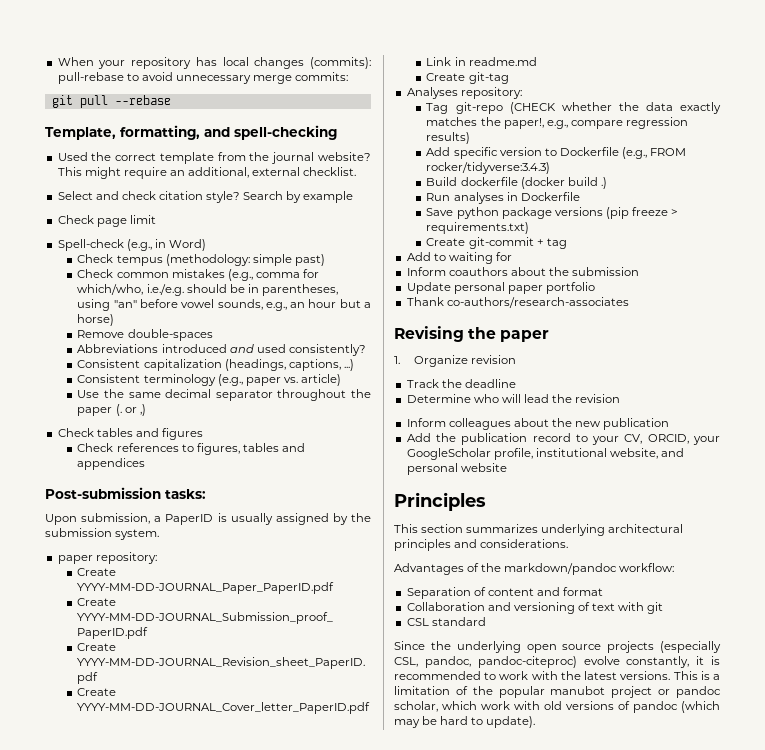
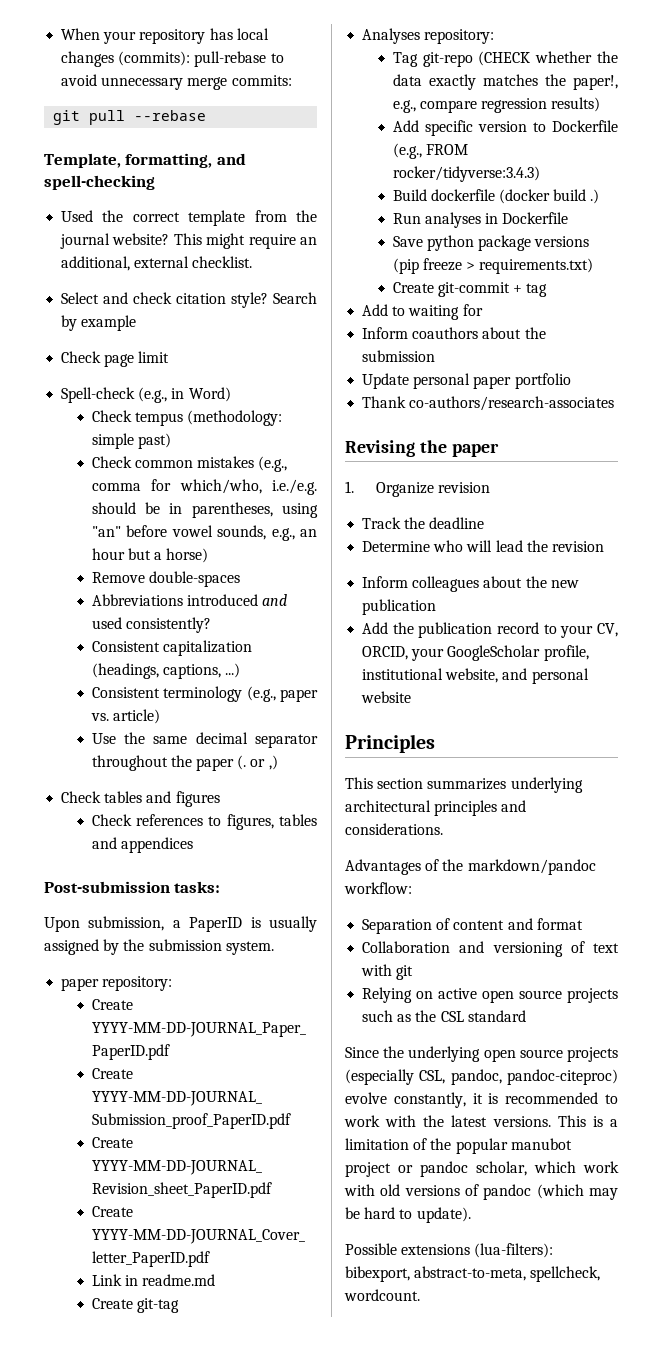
- CSL standard
+ Relying on active open source projects such as the CSL standard
+ Possible extensions (lua-filters): bibexport, abstract-to-meta, spellcheck, wordcount.

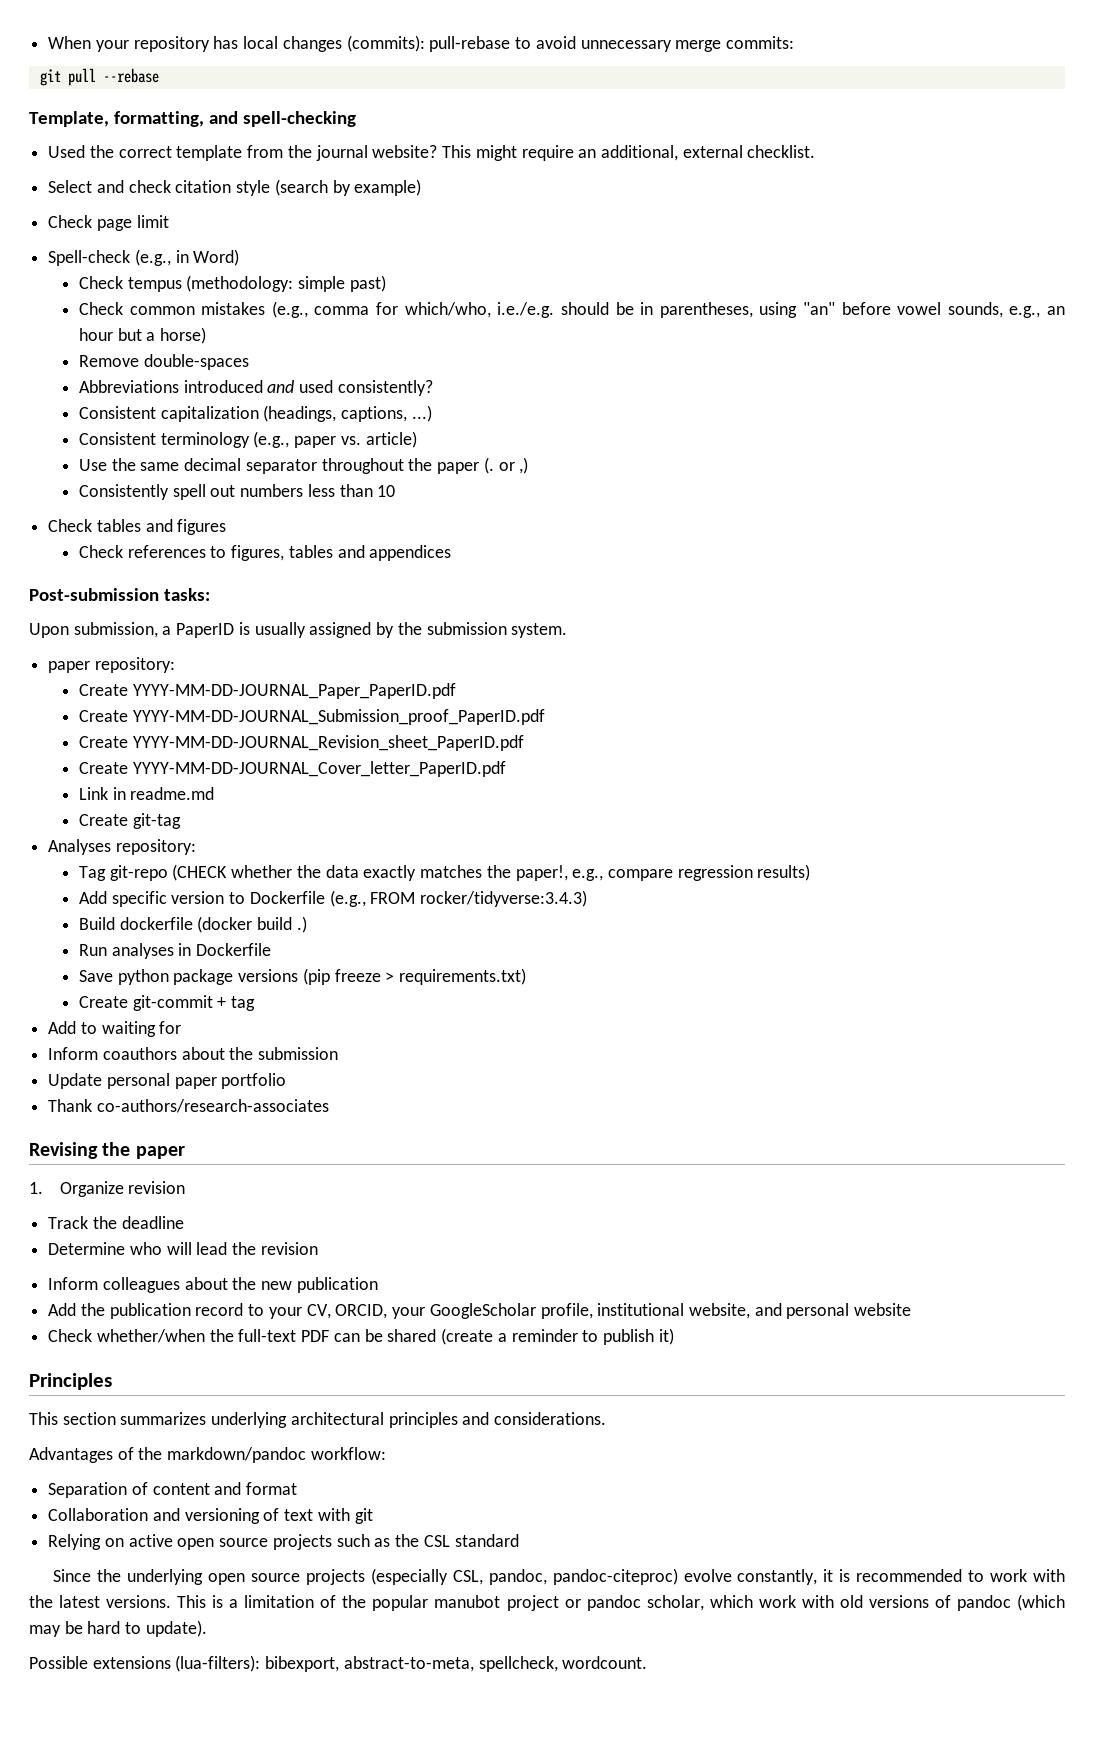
- Select and check citation style? Search by example
+ Select and check citation style (search by example)
+ Consistently spell out numbers less than 10
+ Check whether/when the full-text PDF can be shared (create a reminder to publish it)

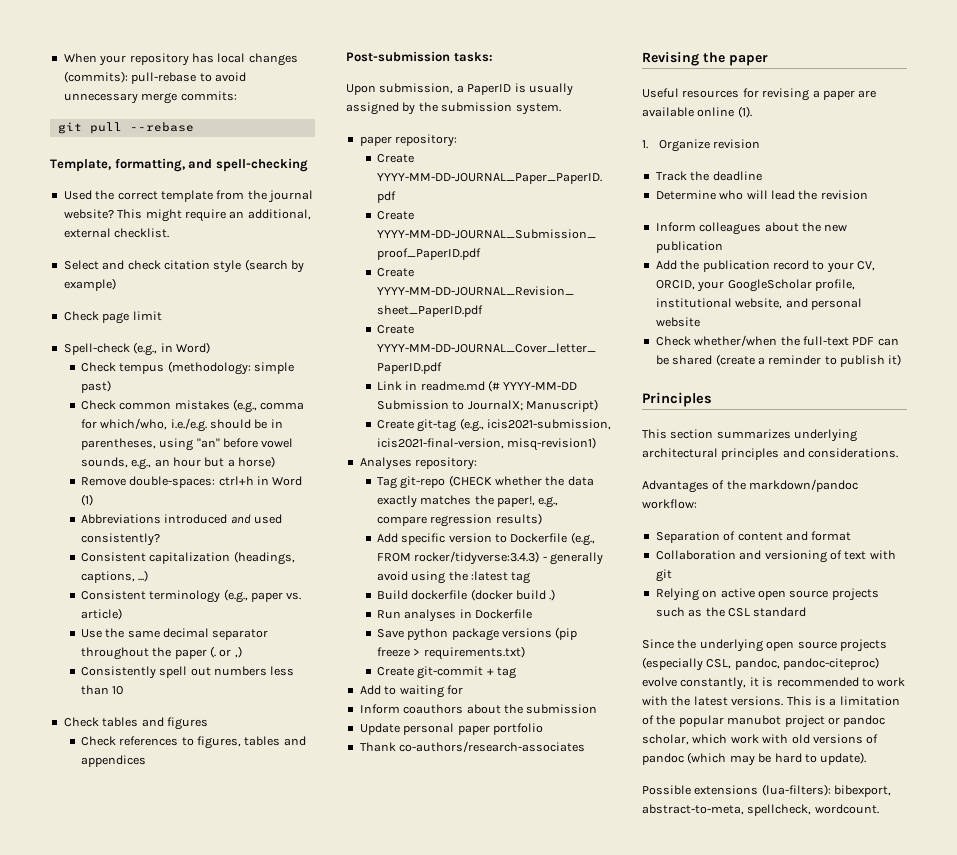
- Remove double-spaces
+ Remove double-spaces: ctrl+h in Word (1)
- Link in readme.md
- Create git-tag
+ Link in readme.md (# YYYY-MM-DD Submission to JournalX; Manuscript)
+ Create git-tag (e.g., icis2021-submission, icis2021-final-version, misq-revision1)
- Add specific version to Dockerfile (e.g., FROM rocker/tidyverse:3.4.3)
+ Add specific version to Dockerfile (e.g., FROM rocker/tidyverse:3.4.3) - generally avoid using the :latest tag
+ Useful resources for revising a paper are available online (1).

